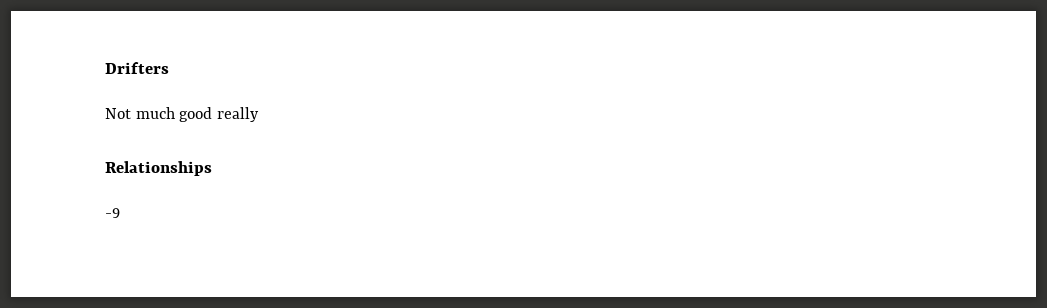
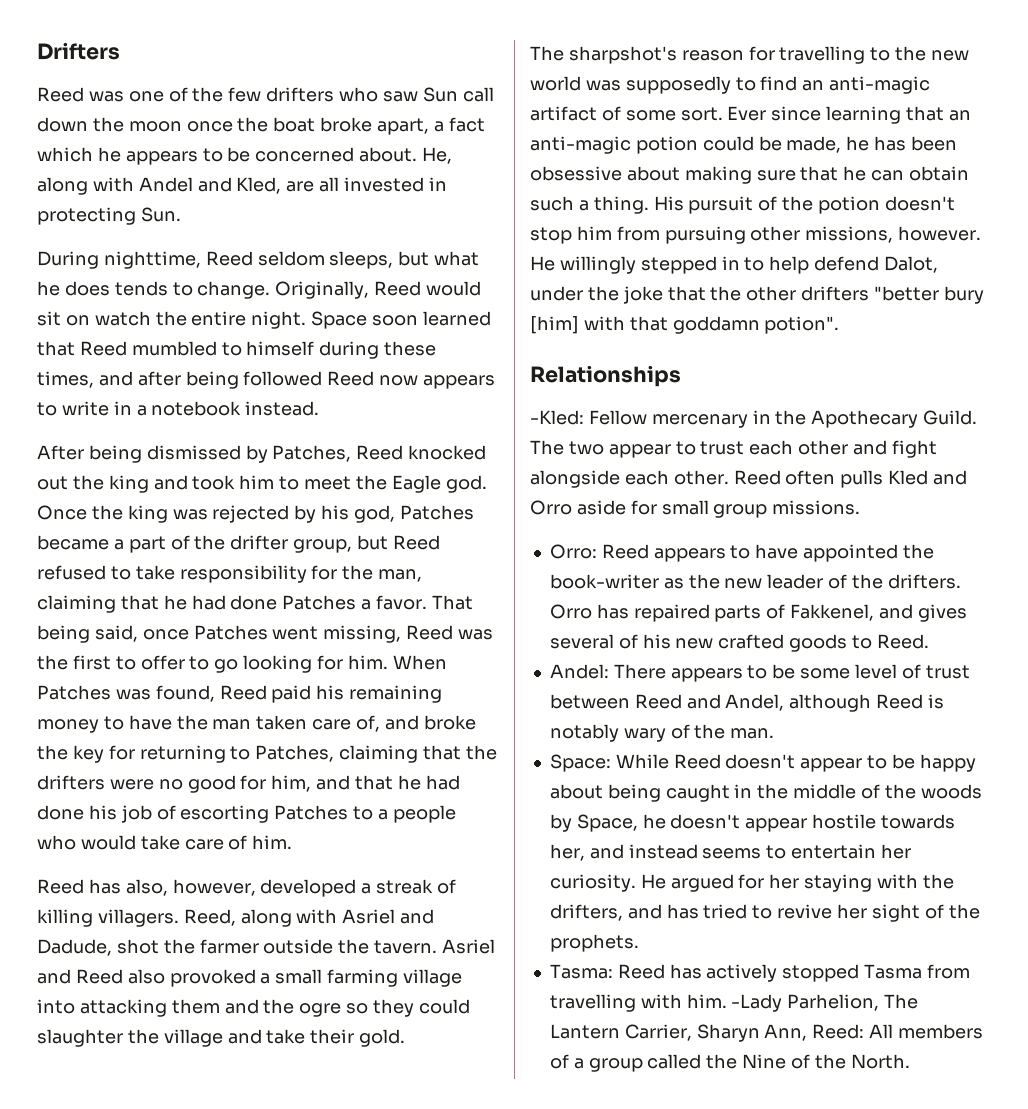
- Not much good really
+ Reed was one of the few drifters who saw Sun call down the moon once the boat broke apart, a fact which he appears to be concerned about. He, along with Andel and Kled, are all invested in protecting Sun.
+ During nighttime, Reed seldom sleeps, but what he does tends to change. Originally, Reed would sit on watch the entire night. Space soon learned that Reed mumbled to himself during these times, and after being followed Reed now appears to write in a notebook instead.
+ After being dismissed by Patches, Reed knocked out the king and took him to meet the Eagle god. Once the king was rejected by his god, Patches became a part of the drifter group, but Reed refused to take responsibility for the man, claiming that he had done Patches a favor. That being said, once Patches went missing, Reed was the first to offer to go looking for him. When Patches was found, Reed paid his remaining money to have the man taken care of, and broke the key for returning to Patches, claiming that the drifters were no good for him, and that he had done his job of escorting Patches to a people who would take care of him.
+ Reed has also, however, developed a streak of killing villagers. Reed, along with Asriel and Dadude, shot the farmer outside the tavern. Asriel and Reed also provoked a small farming village into attacking them and the ogre so they could slaughter the village and take their gold.
+ The sharpshot's reason for travelling to the new world was supposedly to find an anti-magic artifact of some sort. Ever since learning that an anti-magic potion could be made, he has been obsessive about making sure that he can obtain such a thing. His pursuit of the potion doesn't stop him from pursuing other missions, however. He willingly stepped in to help defend Dalot, under the joke that the other drifters "better bury [him] with that goddamn potion".
  Relationships
- -9
+ -Kled: Fellow mercenary in the Apothecary Guild. The two appear to trust each other and fight alongside each other. Reed often pulls Kled and Orro aside for small group missions.
+ Orro: Reed appears to have appointed the book-writer as the new leader of the drifters. Orro has repaired parts of Fakkenel, and gives several of his new crafted goods to Reed.
+ Andel: There appears to be some level of trust between Reed and Andel, although Reed is notably wary of the man.
+ Space: While Reed doesn't appear to be happy about being caught in the middle of the woods by Space, he doesn't appear hostile towards her, and instead seems to entertain her curiosity. He argued for her staying with the drifters, and has tried to revive her sight of the prophets.
+ Tasma: Reed has actively stopped Tasma from travelling with him. -Lady Parhelion, The Lantern Carrier, Sharyn Ann, Reed: All members of a group called the Nine of the North.

